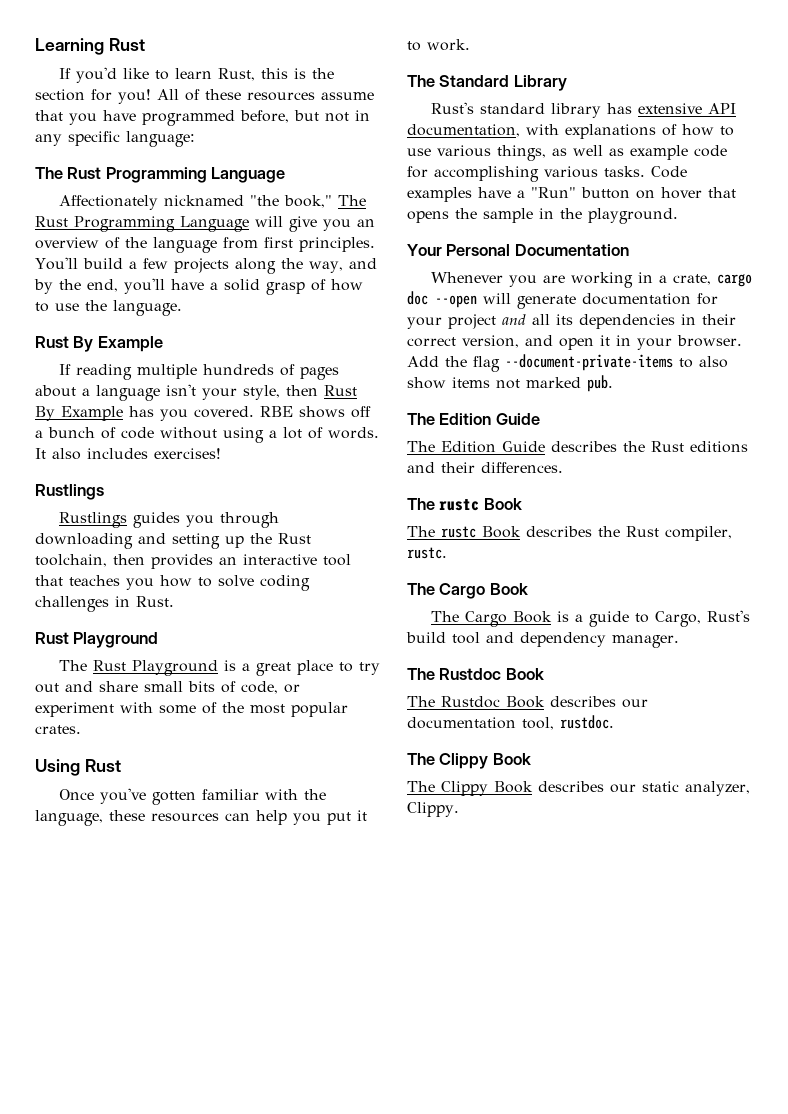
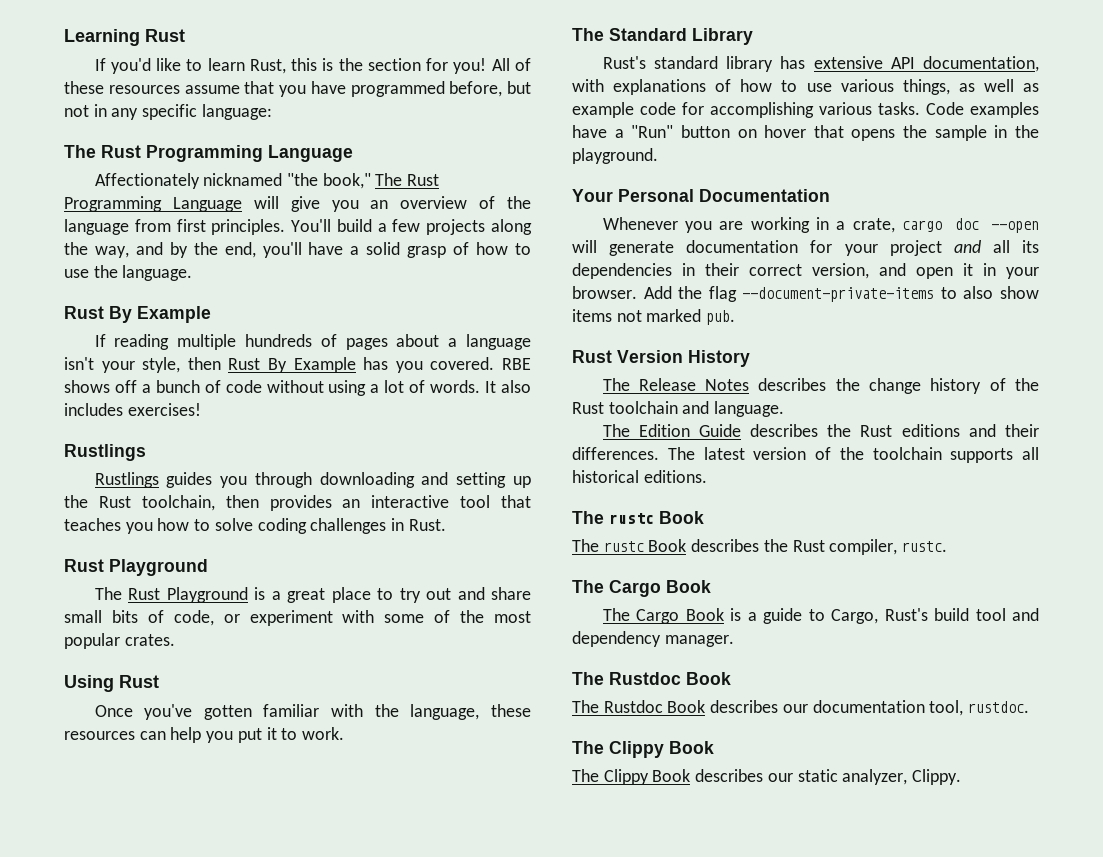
  Add the flag --document-private-items to also show items not marked pub.
- The Edition Guide
+ Rust Version History
+ The Release Notes describes the change history of the Rust toolchain and language.
+ The latest version of the toolchain supports all historical editions.

